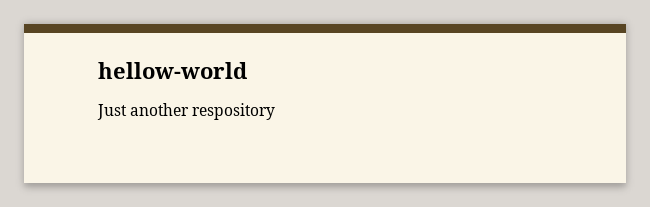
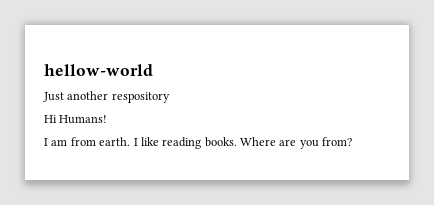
+ Hi Humans!
+ I am from earth. I like reading books. Where are you from?

